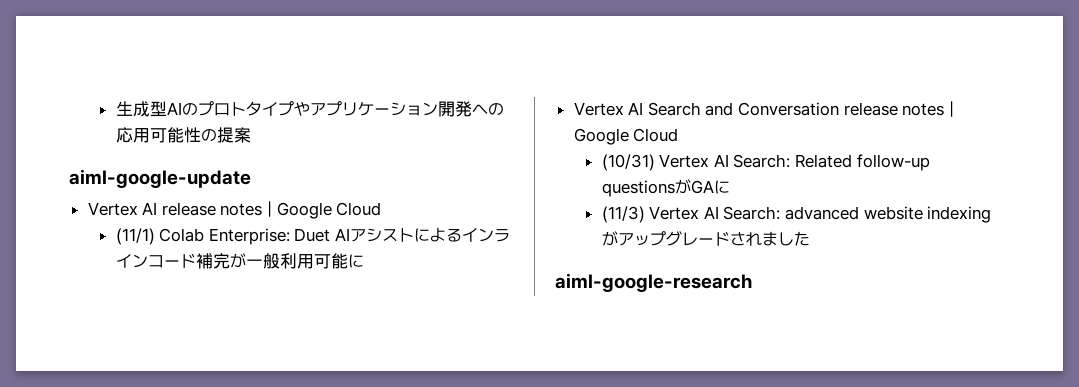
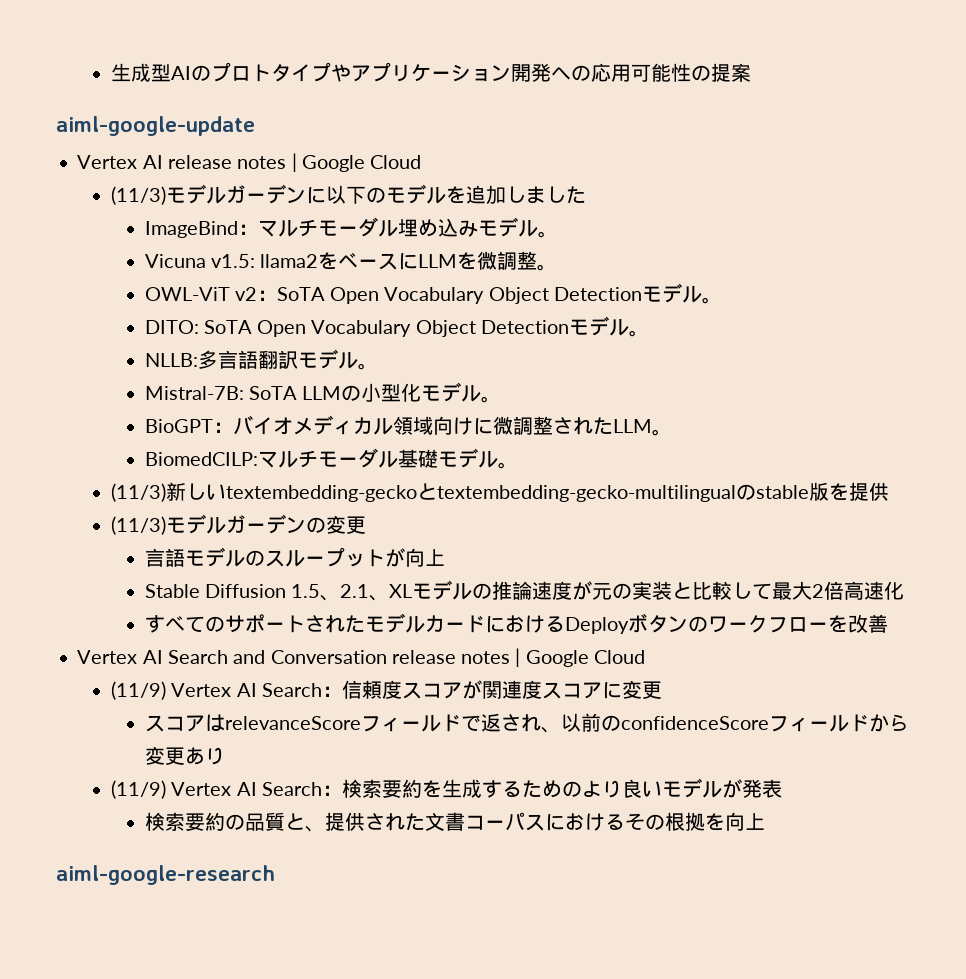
- (11/1) Colab Enterprise: Duet AIアシストによるインラインコード補完が一般利用可能に
+ (11/3)モデルガーデンに以下のモデルを追加しました
+ ImageBind：マルチモーダル埋め込みモデル。
+ Vicuna v1.5: llama2をベースにLLMを微調整。
+ OWL-ViT v2：SoTA Open Vocabulary Object Detectionモデル。
+ DITO: SoTA Open Vocabulary Object Detectionモデル。
+ NLLB:多言語翻訳モデル。
+ Mistral-7B: SoTA LLMの小型化モデル。
+ BioGPT：バイオメディカル領域向けに微調整されたLLM。
+ BiomedCILP:マルチモーダル基礎モデル。
+ (11/3)新しいtextembedding-geckoとtextembedding-gecko-multilingualのstable版を提供
+ (11/3)モデルガーデンの変更
+ 言語モデルのスループットが向上
+ Stable Diffusion 1.5、2.1、XLモデルの推論速度が元の実装と比較して最大2倍高速化
+ すべてのサポートされたモデルカードにおけるDeployボタンのワークフローを改善
- (10/31) Vertex AI Search: Related follow-up questionsがGAに
- (11/3) Vertex AI Search: advanced website indexingがアップグレードされました
+ (11/9) Vertex AI Search：信頼度スコアが関連度スコアに変更
+ スコアはrelevanceScoreフィールドで返され、以前のconfidenceScoreフィールドから変更あり
+ (11/9) Vertex AI Search：検索要約を生成するためのより良いモデルが発表
+ 検索要約の品質と、提供された文書コーパスにおけるその根拠を向上

